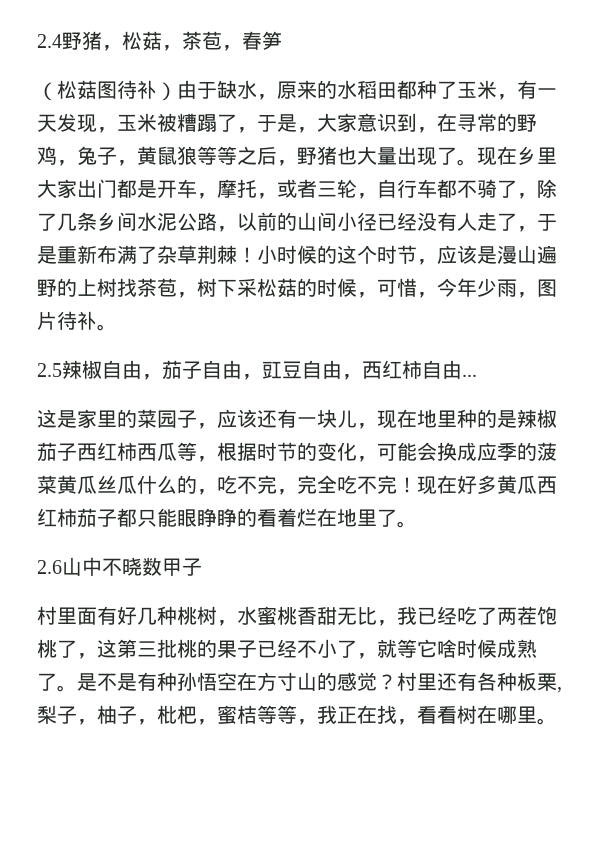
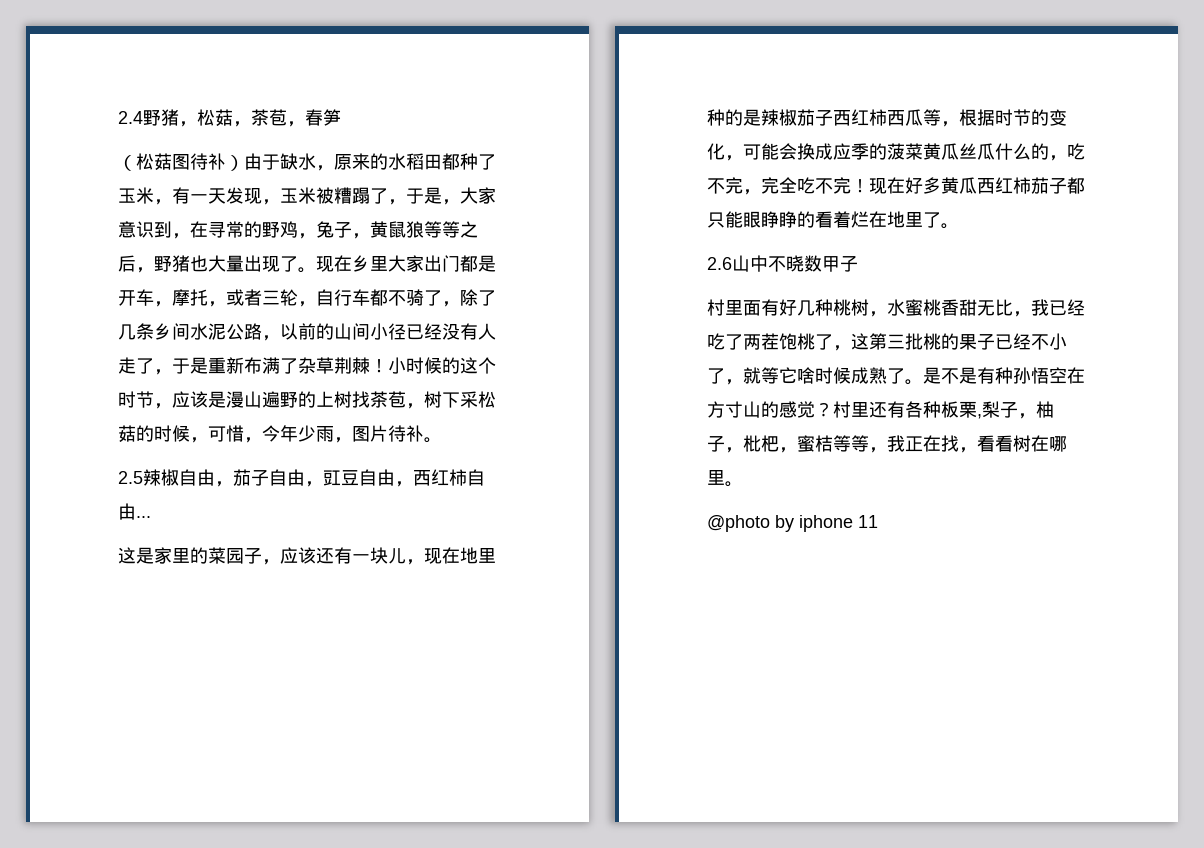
+ @photo by iphone 11

